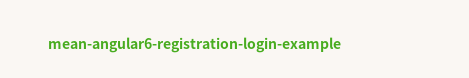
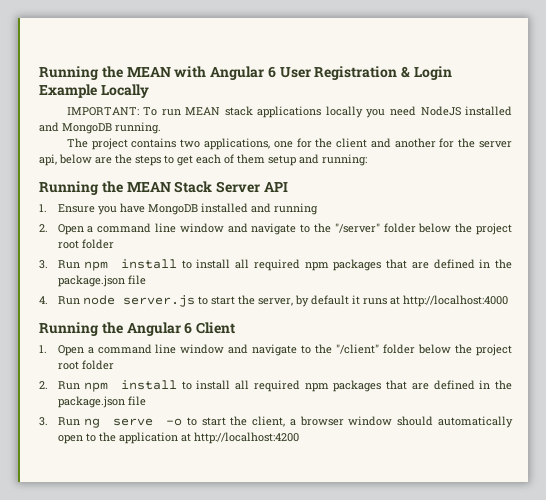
- mean-angular6-registration-login-example
+ Running the MEAN with Angular 6 User Registration & Login Example Locally
+ IMPORTANT: To run MEAN stack applications locally you need NodeJS installed and MongoDB running.
+ The project contains two applications, one for the client and another for the server api, below are the steps to get each of them setup and running:
+ Running the MEAN Stack Server API
+ 1. Ensure you have MongoDB installed and running
+ 2. Open a command line window and navigate to the "/server" folder below the project root folder
+ 3. Run npm install to install all required npm packages that are defined in the package.json file
+ 4. Run node server.js to start the server, by default it runs at http://localhost:4000
+ Running the Angular 6 Client
+ 1. Open a command line window and navigate to the "/client" folder below the project root folder
+ 2. Run npm install to install all required npm packages that are defined in the package.json file
+ 3. Run ng serve -o to start the client, a browser window should automatically open to the application at http://localhost:4200

